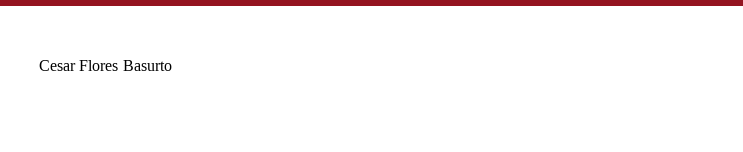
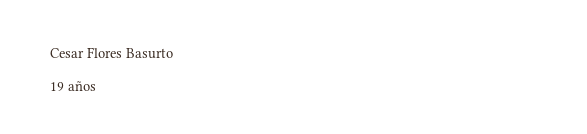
+ 19 años

